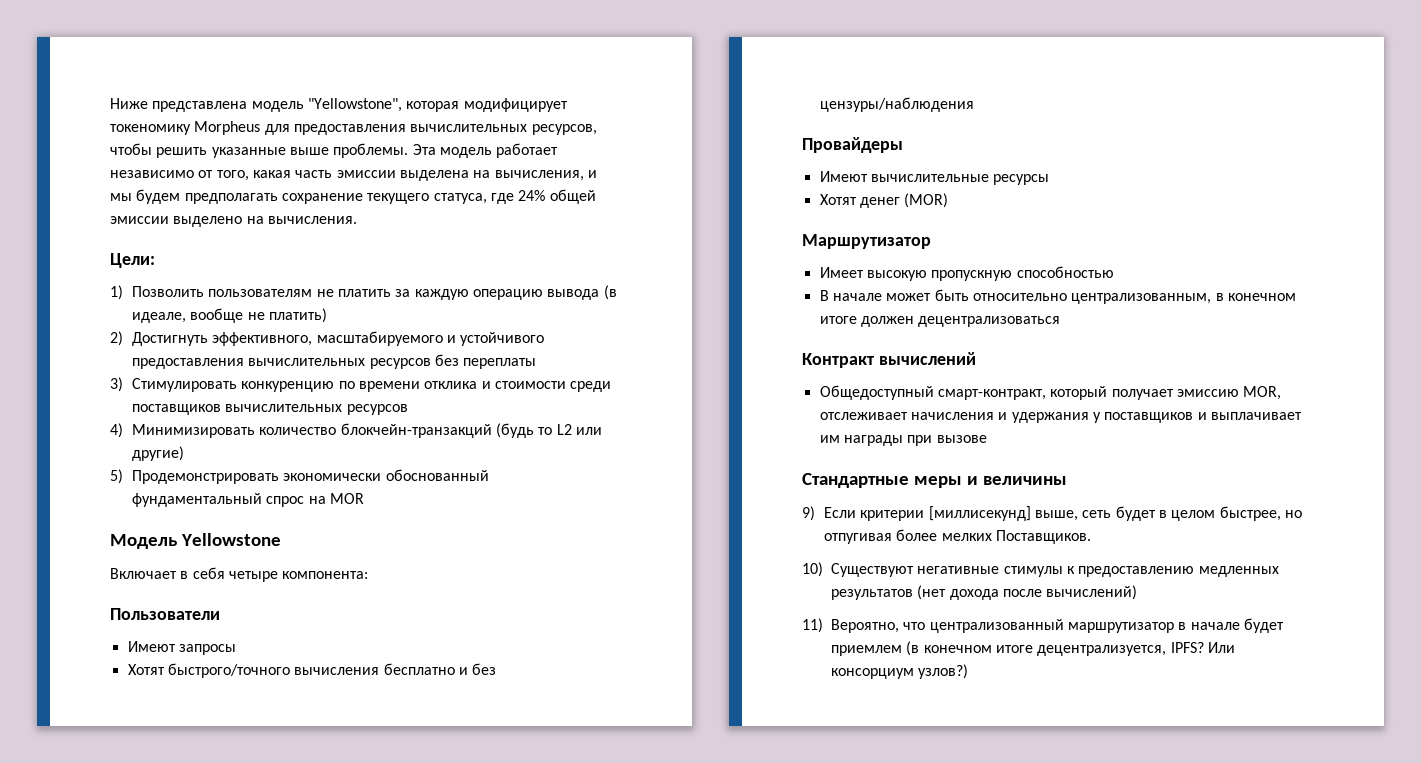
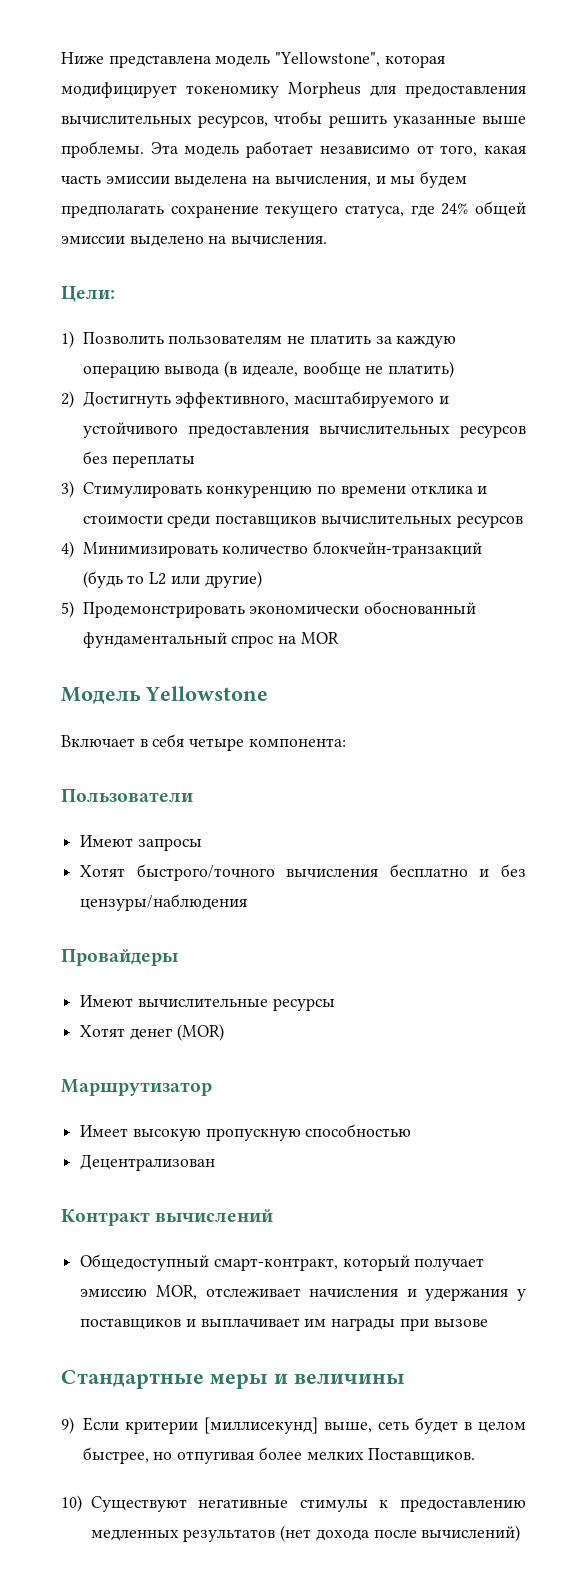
- В начале может быть относительно централизованным, в конечном итоге должен децентрализоваться
+ Децентрализован
- 11) Вероятно, что централизованный маршрутизатор в начале будет приемлем (в конечном итоге децентрализуется, IPFS? Или консорциум узлов?)

